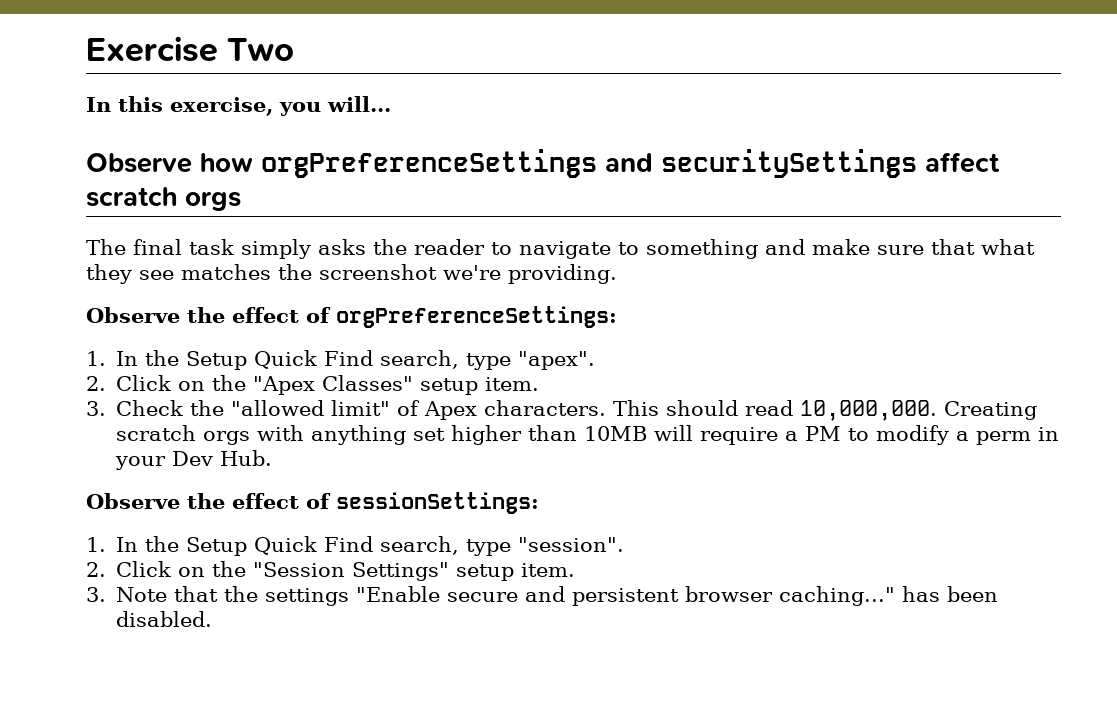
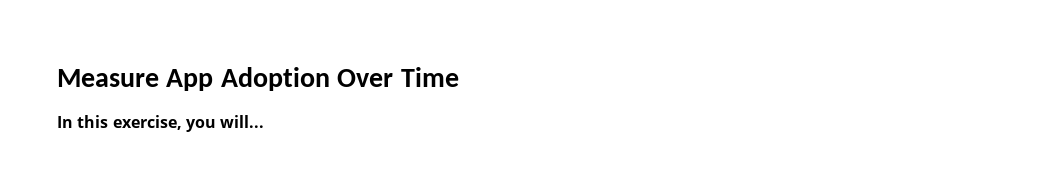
- Exercise Two
+ Measure App Adoption Over Time
- Observe how orgPreferenceSettings and securitySettings affect scratch orgs
- The final task simply asks the reader to navigate to something and make sure that what they see matches the screenshot we're providing.
- Observe the effect of orgPreferenceSettings:
- 1. In the Setup Quick Find search, type "apex".
- 2. Click on the "Apex Classes" setup item.
- 3. Check the "allowed limit" of Apex characters. This should read 10,000,000. Creating scratch orgs with anything set higher than 10MB will require a PM to modify a perm in your Dev Hub.
- Observe the effect of sessionSettings:
- 1. In the Setup Quick Find search, type "session".
- 2. Click on the "Session Settings" setup item.
- 3. Note that the settings "Enable secure and persistent browser caching..." has been disabled.

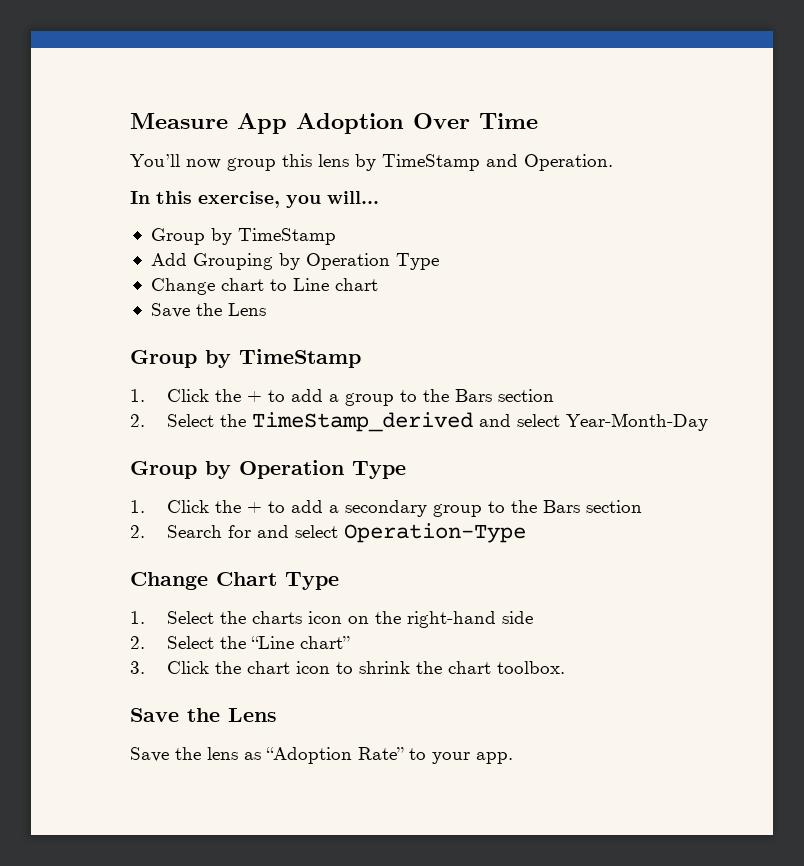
+ You’ll now group this lens by TimeStamp and Operation.
  In this exercise, you will...
+ Group by TimeStamp
+ Add Grouping by Operation Type
+ Change chart to Line chart
+ Save the Lens
+ Group by TimeStamp
+ 1. Click the + to add a group to the Bars section
+ 2. Select the TimeStamp_derived and select Year-Month-Day
+ Group by Operation Type
+ 1. Click the + to add a secondary group to the Bars section
+ 2. Search for and select Operation-Type
+ Change Chart Type
+ 1. Select the charts icon on the right-hand side
+ 2. Select the “Line chart”
+ 3. Click the chart icon to shrink the chart toolbox.
+ Save the Lens
+ Save the lens as “Adoption Rate” to your app.

